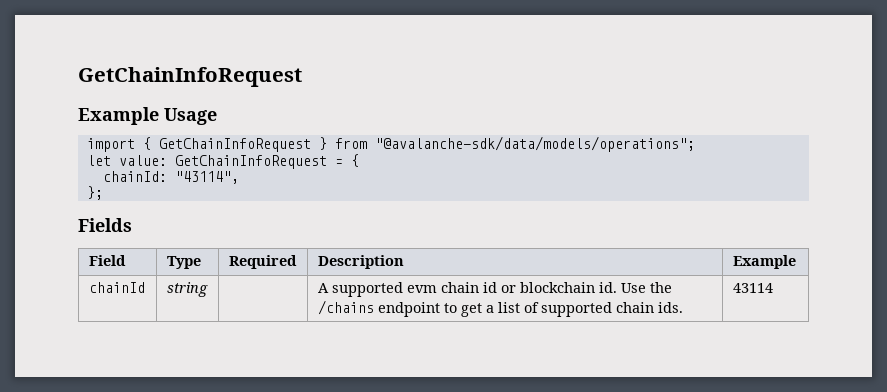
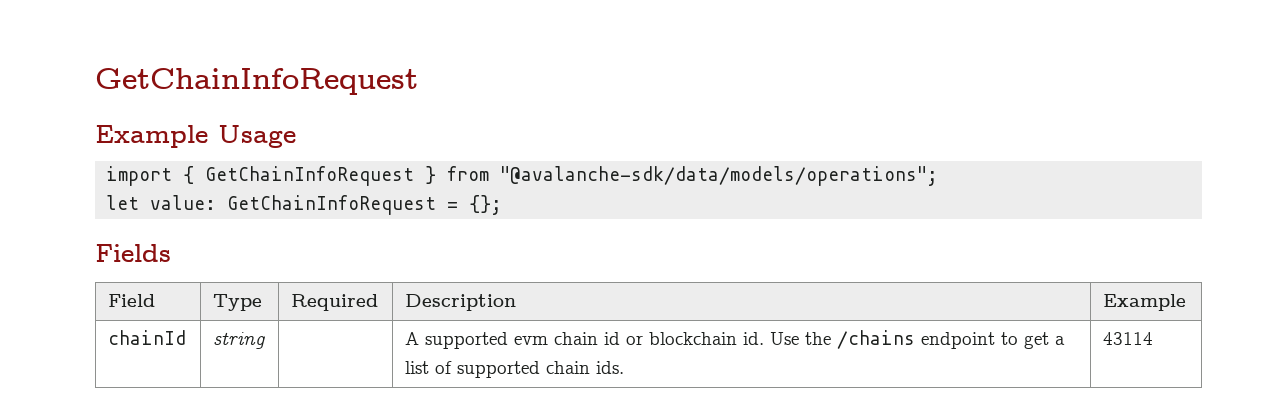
- let value: GetChainInfoRequest = {
- chainId: "43114",
- };
+ let value: GetChainInfoRequest = {};

